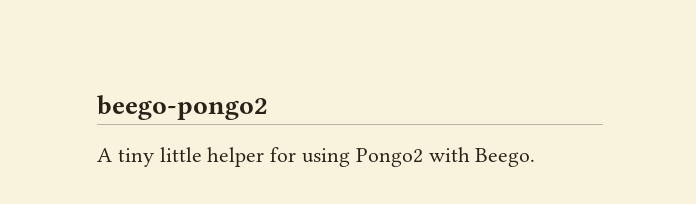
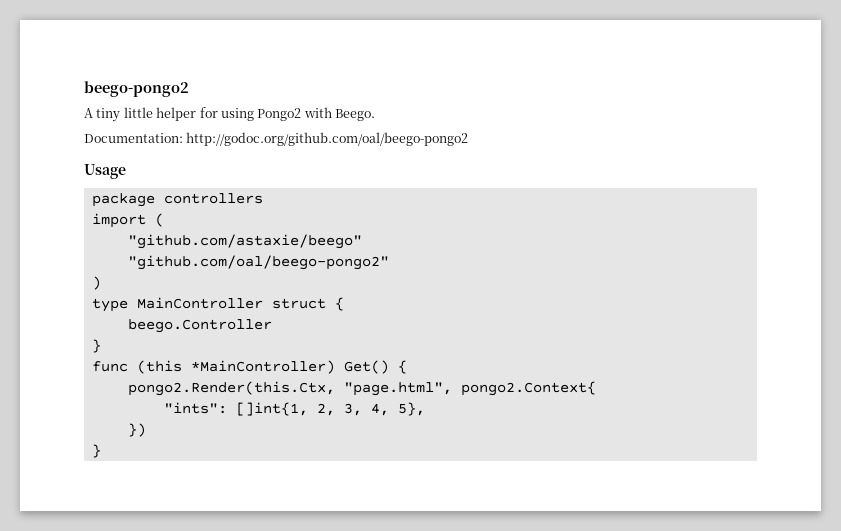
+ Documentation: http://godoc.org/github.com/oal/beego-pongo2
+ Usage
+ package controllers
+ import (
+ "github.com/astaxie/beego"
+ "github.com/oal/beego-pongo2"
+ )
+ type MainController struct {
+ beego.Controller
+ }
+ func (this *MainController) Get() {
+ pongo2.Render(this.Ctx, "page.html", pongo2.Context{
+ "ints": []int{1, 2, 3, 4, 5},
+ })
+ }

